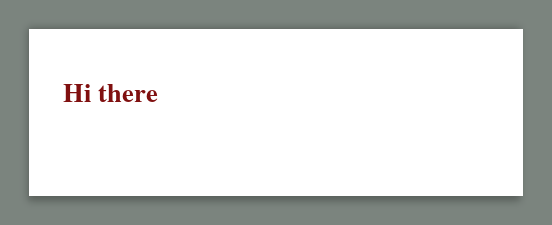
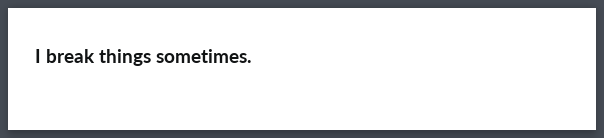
- Hi there
+ I break things sometimes.

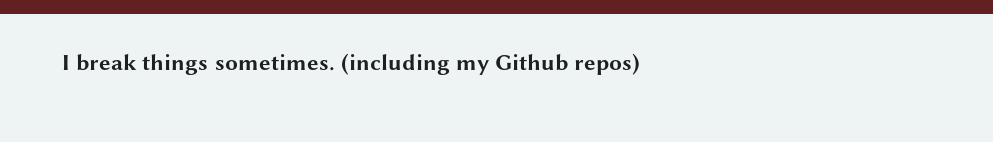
+ (including my Github repos)

